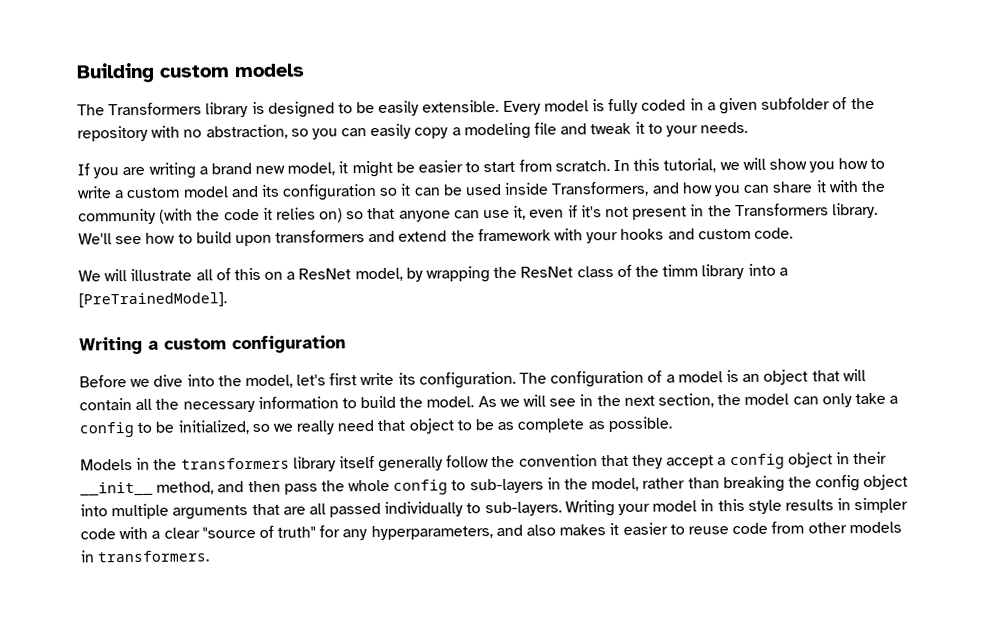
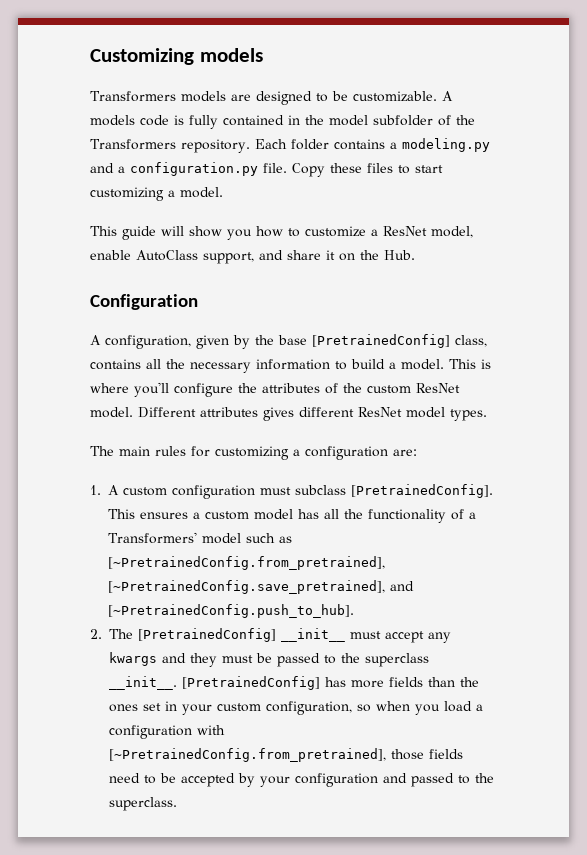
- Building custom models
+ Customizing models
- The Transformers library is designed to be easily extensible. Every model is fully coded in a given subfolder of the repository with no abstraction, so you can easily copy a modeling file and tweak it to your needs.
- If you are writing a brand new model, it might be easier to start from scratch. In this tutorial, we will show you how to write a custom model and its configuration so it can be used inside Transformers, and how you can share it with the community (with the code it relies on) so that anyone can use it, even if it's not present in the Transformers library. We'll see how to build upon transformers and extend the framework with your hooks and custom code.
- We will illustrate all of this on a ResNet model, by wrapping the ResNet class of the timm library into a [PreTrainedModel].
- Writing a custom configuration
- Before we dive into the model, let's first write its configuration. The configuration of a model is an object that will contain all the necessary information to build the model. As we will see in the next section, the model can only take a config to be initialized, so we really need that object to be as complete as possible.
- Models in the transformers library itself generally follow the convention that they accept a config object in their __init__ method, and then pass the whole config to sub-layers in the model, rather than breaking the config object into multiple arguments that are all passed individually to sub-layers. Writing your model in this style results in simpler code with a clear "source of truth" for any hyperparameters, and also makes it easier to reuse code from other models in transformers.
+ Transformers models are designed to be customizable. A models code is fully contained in the model subfolder of the Transformers repository. Each folder contains a modeling.py and a configuration.py file. Copy these files to start customizing a model.
+ This guide will show you how to customize a ResNet model, enable AutoClass support, and share it on the Hub.
+ Configuration
+ A configuration, given by the base [PretrainedConfig] class, contains all the necessary information to build a model. This is where you'll configure the attributes of the custom ResNet model. Different attributes gives different ResNet model types.
+ The main rules for customizing a configuration are:
+ 1. A custom configuration must subclass [PretrainedConfig]. This ensures a custom model has all the functionality of a Transformers' model such as [~PretrainedConfig.from_pretrained], [~PretrainedConfig.save_pretrained], and [~PretrainedConfig.push_to_hub].
+ 2. The [PretrainedConfig] __init__ must accept any kwargs and they must be passed to the superclass __init__. [PretrainedConfig] has more fields than the ones set in your custom configuration, so when you load a configuration with [~PretrainedConfig.from_pretrained], those fields need to be accepted by your configuration and passed to the superclass.

